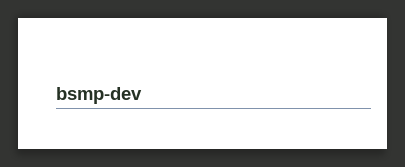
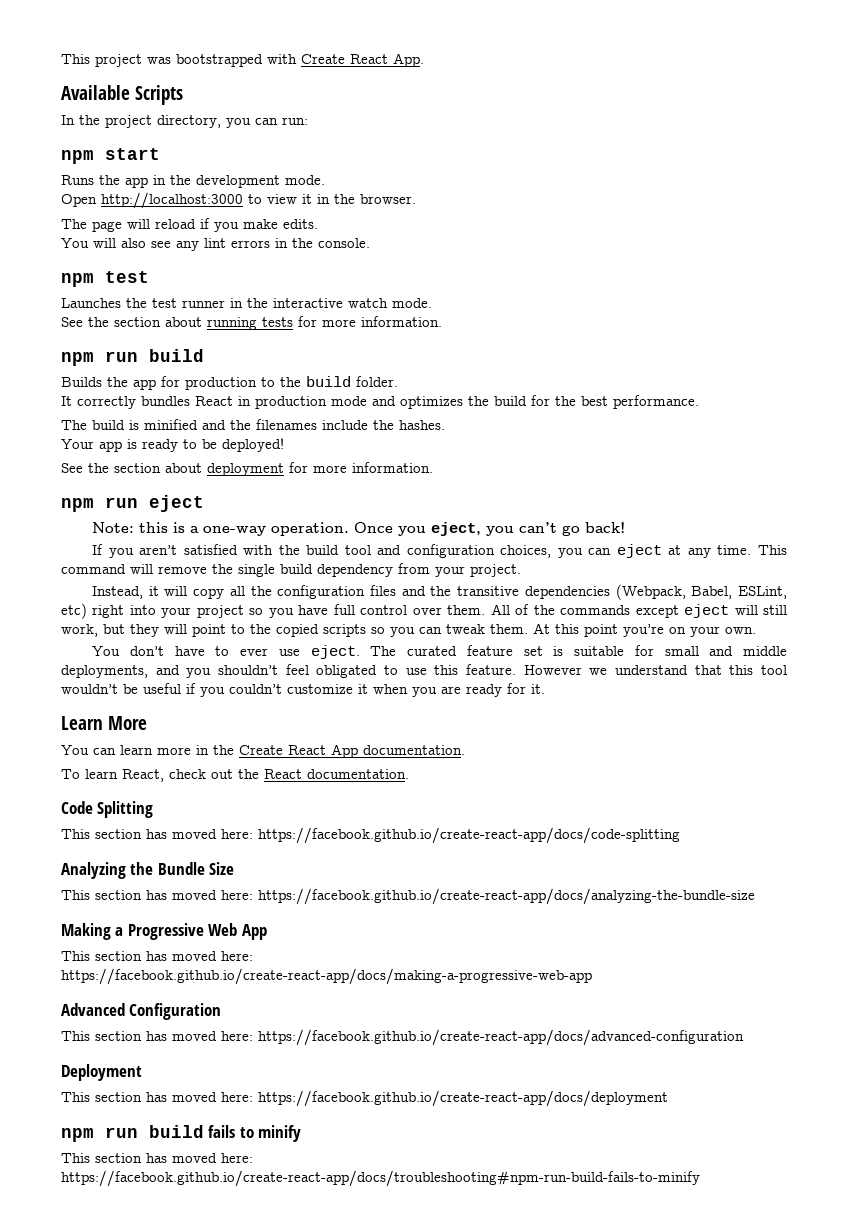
- bsmp-dev
+ This project was bootstrapped with Create React App.
+ Available Scripts
+ In the project directory, you can run:
+ npm start
+ Runs the app in the development mode.
+ Open http://localhost:3000 to view it in the browser.
+ The page will reload if you make edits.
+ You will also see any lint errors in the console.
+ npm test
+ Launches the test runner in the interactive watch mode.
+ See the section about running tests for more information.
+ npm run build
+ Builds the app for production to the build folder.
+ It correctly bundles React in production mode and optimizes the build for the best performance.
+ The build is minified and the filenames include the hashes.
+ Your app is ready to be deployed!
+ See the section about deployment for more information.
+ npm run eject
+ Note: this is a one-way operation. Once you eject, you can’t go back!
+ If you aren’t satisfied with the build tool and configuration choices, you can eject at any time. This command will remove the single build dependency from your project.
+ Instead, it will copy all the configuration files and the transitive dependencies (Webpack, Babel, ESLint, etc) right into your project so you have full control over them. All of the commands except eject will still work, but they will point to the copied scripts so you can tweak them. At this point you’re on your own.
+ You don’t have to ever use eject. The curated feature set is suitable for small and middle deployments, and you shouldn’t feel obligated to use this feature. However we understand that this tool wouldn’t be useful if you couldn’t customize it when you are ready for it.
+ Learn More
+ You can learn more in the Create React App documentation.
+ To learn React, check out the React documentation.
+ Code Splitting
+ This section has moved here: https://facebook.github.io/create-react-app/docs/code-splitting
+ Analyzing the Bundle Size
+ This section has moved here: https://facebook.github.io/create-react-app/docs/analyzing-the-bundle-size
+ Making a Progressive Web App
+ This section has moved here: https://facebook.github.io/create-react-app/docs/making-a-progressive-web-app
+ Advanced Configuration
+ This section has moved here: https://facebook.github.io/create-react-app/docs/advanced-configuration
+ Deployment
+ This section has moved here: https://facebook.github.io/create-react-app/docs/deployment
+ npm run build fails to minify
+ This section has moved here: https://facebook.github.io/create-react-app/docs/troubleshooting#npm-run-build-fails-to-minify

